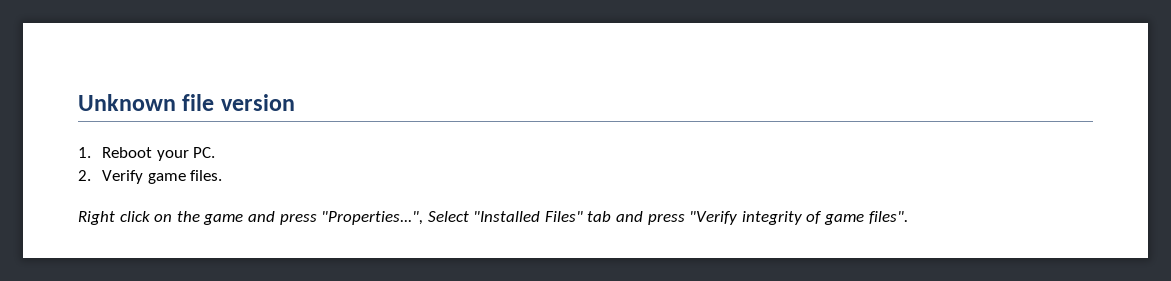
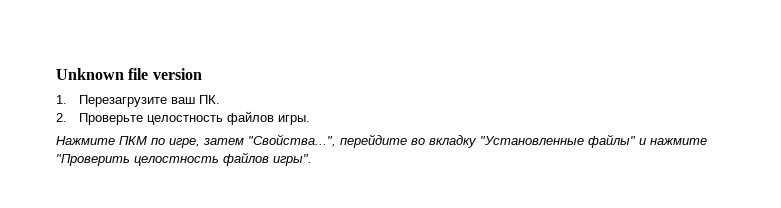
- 1. Reboot your PC.
- 2. Verify game files.
- Right click on the game and press "Properties...", Select "Installed Files" tab and press "Verify integrity of game files".
+ 1. Перезагрузите ваш ПК.
+ 2. Проверьте целостность файлов игры.
+ Нажмите ПКМ по игре, затем "Свойства...", перейдите во вкладку "Установленные файлы" и нажмите "Проверить целостность файлов игры".

